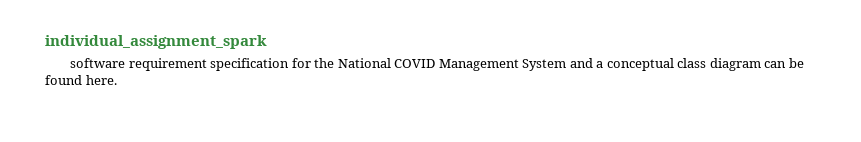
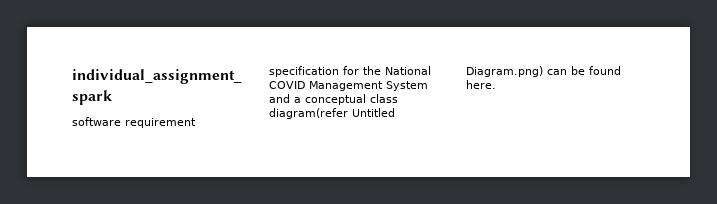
- software requirement specification for the National COVID Management System and a conceptual class diagram can be found here.
+ software requirement specification for the National COVID Management System and a conceptual class diagram(refer Untitled Diagram.png) can be found here.

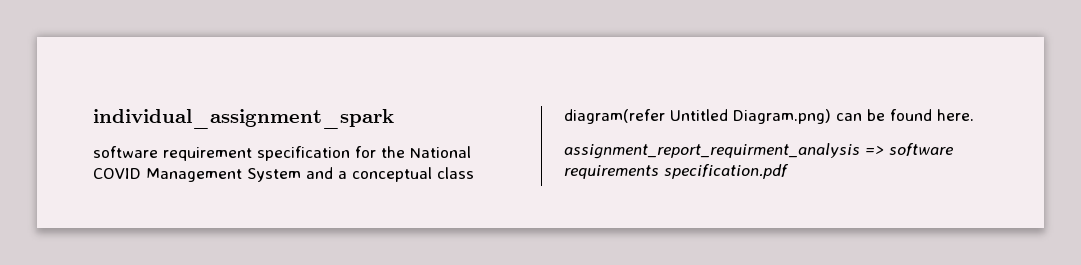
+ assignment_report_requirment_analysis => software requirements specification.pdf

